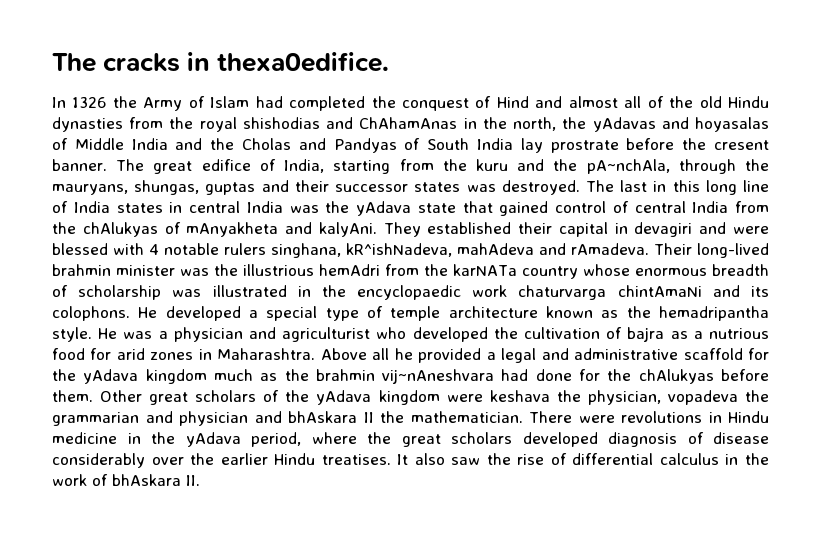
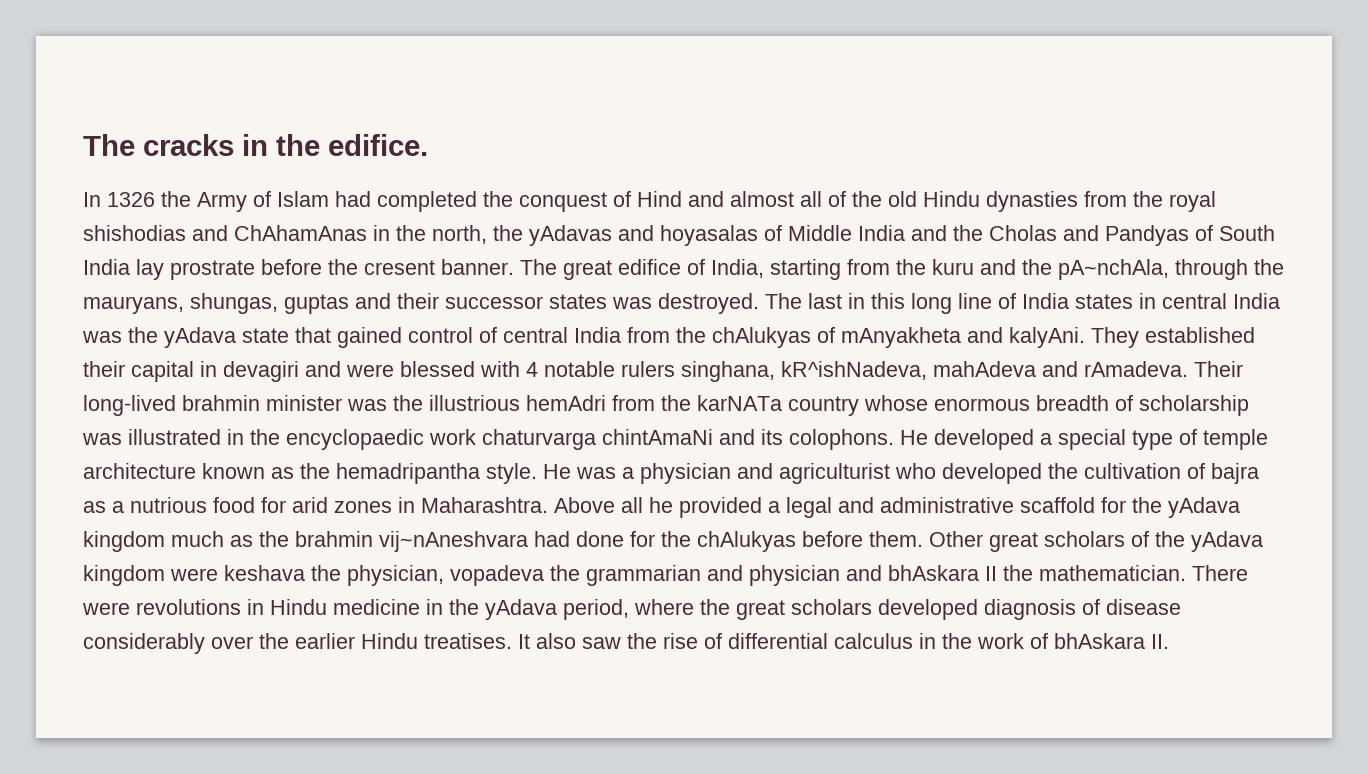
- The cracks in thexa0edifice.
+ The cracks in the edifice.

